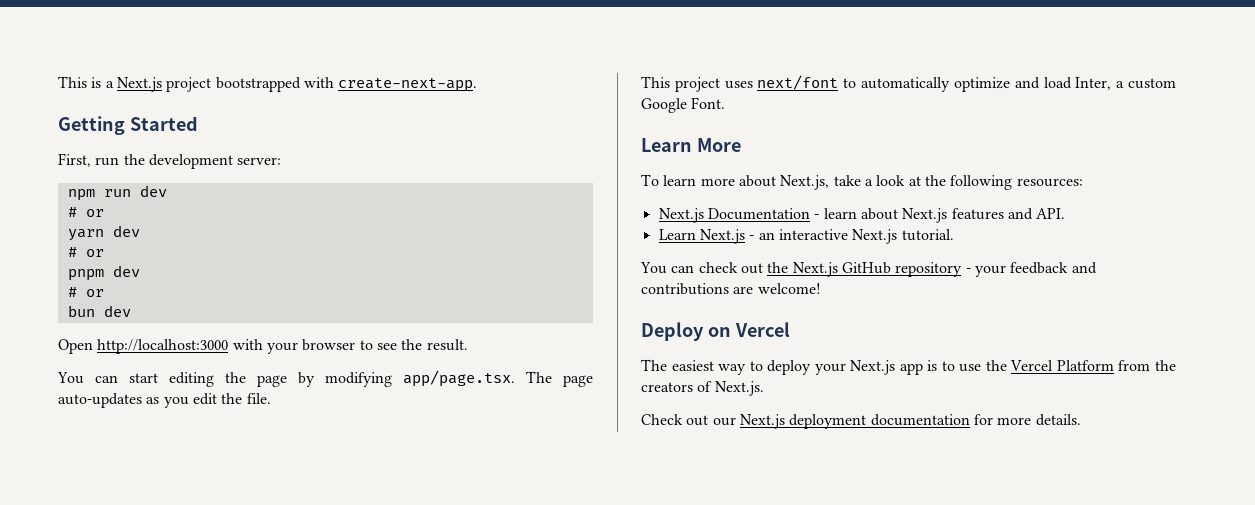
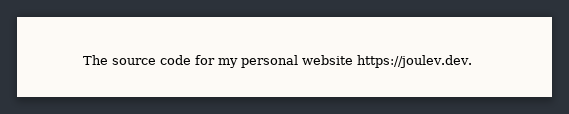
- This is a Next.js project bootstrapped with create-next-app.
- Getting Started
- First, run the development server:
- npm run dev
- # or
- yarn dev
- # or
- pnpm dev
- # or
- bun dev
- Open http://localhost:3000 with your browser to see the result.
- You can start editing the page by modifying app/page.tsx. The page auto-updates as you edit the file.
- This project uses next/font to automatically optimize and load Inter, a custom Google Font.
- Learn More
- To learn more about Next.js, take a look at the following resources:
- Next.js Documentation - learn about Next.js features and API.
- Learn Next.js - an interactive Next.js tutorial.
- You can check out the Next.js GitHub repository - your feedback and contributions are welcome!
- Deploy on Vercel
- The easiest way to deploy your Next.js app is to use the Vercel Platform from the creators of Next.js.
- Check out our Next.js deployment documentation for more details.
+ The source code for my personal website https://joulev.dev.

